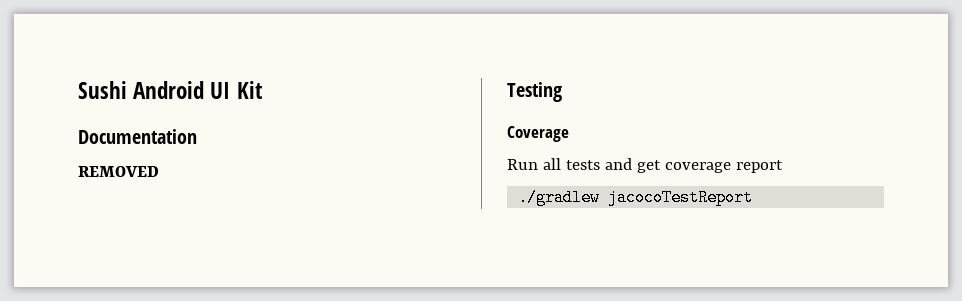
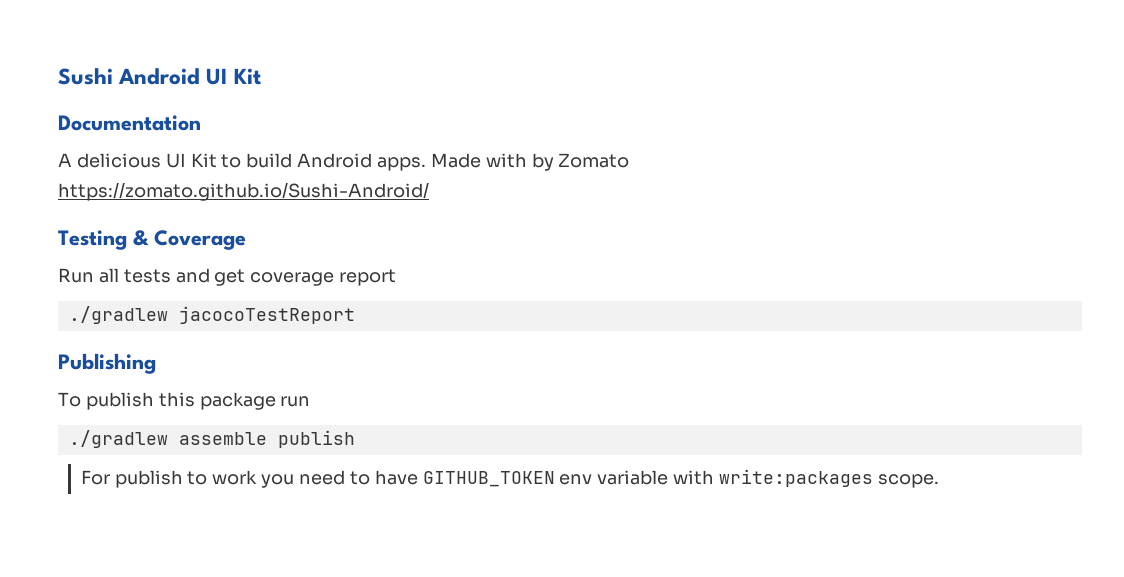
- REMOVED
+ A delicious UI Kit to build Android apps. Made with by Zomato
+ https://zomato.github.io/Sushi-Android/
- Testing
- Coverage
+ Testing & Coverage
+ Publishing
+ To publish this package run
+ ./gradlew assemble publish
+ For publish to work you need to have GITHUB_TOKEN env variable with write:packages scope.

